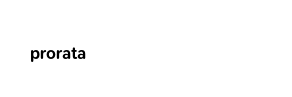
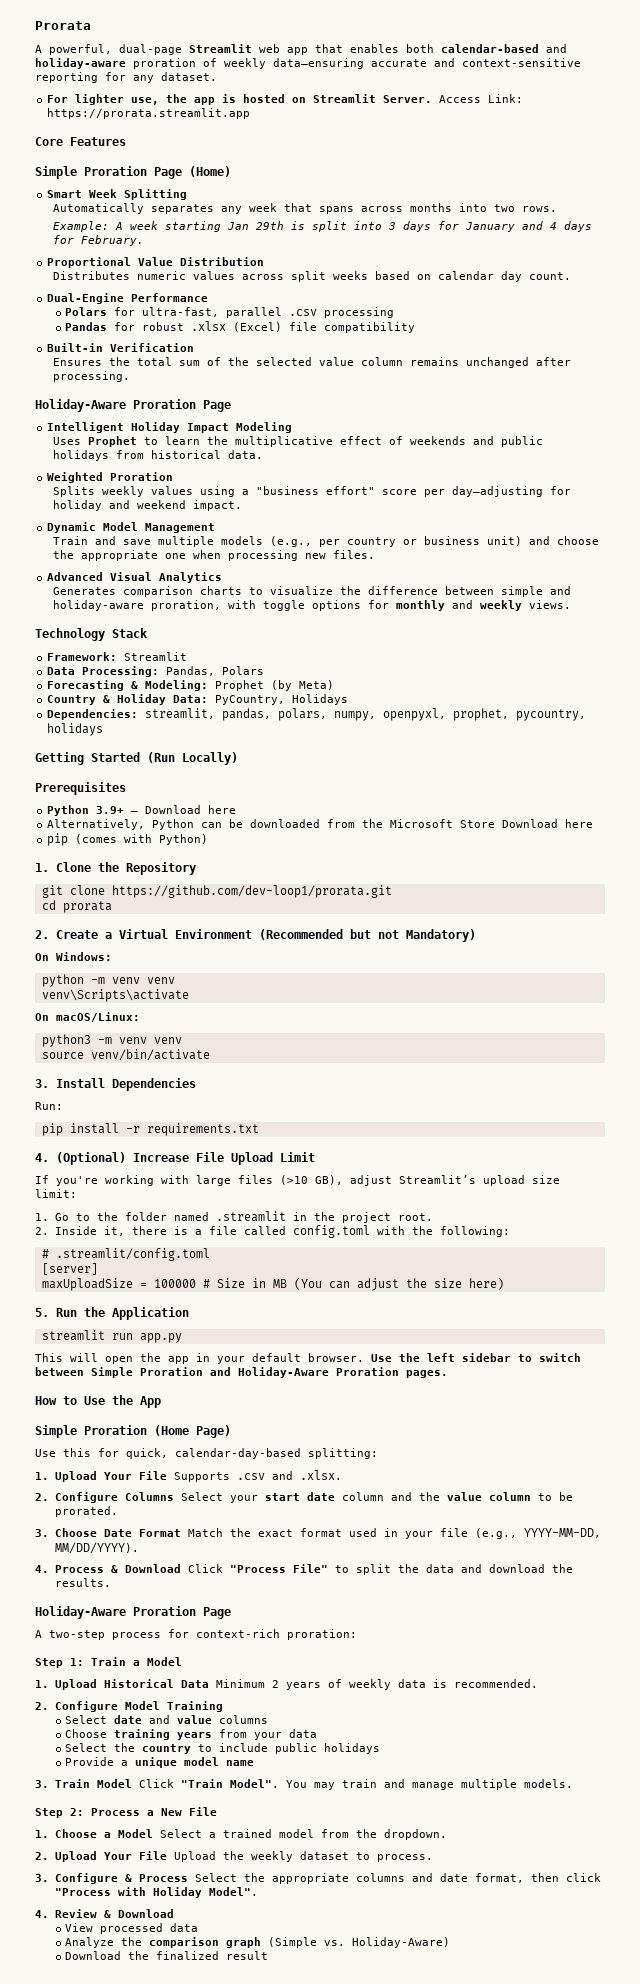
- prorata
+ Prorata
+ A powerful, dual-page Streamlit web app that enables both calendar-based and holiday-aware proration of weekly data—ensuring accurate and context-sensitive reporting for any dataset.
+ For lighter use, the app is hosted on Streamlit Server. Access Link: https://prorata.streamlit.app
+ Core Features
+ Simple Proration Page (Home)
+ Smart Week Splitting
+ Automatically separates any week that spans across months into two rows.
+ Example: A week starting Jan 29th is split into 3 days for January and 4 days for February.
+ Proportional Value Distribution
+ Distributes numeric values across split weeks based on calendar day count.
+ Dual-Engine Performance
+ Polars for ultra-fast, parallel .csv processing
+ Pandas for robust .xlsx (Excel) file compatibility
+ Built-in Verification
+ Ensures the total sum of the selected value column remains unchanged after processing.
+ Holiday-Aware Proration Page
+ Intelligent Holiday Impact Modeling
+ Uses Prophet to learn the multiplicative effect of weekends and public holidays from historical data.
+ Weighted Proration
+ Splits weekly values using a "business effort" score per day—adjusting for holiday and weekend impact.
+ Dynamic Model Management
+ Train and save multiple models (e.g., per country or business unit) and choose the appropriate one when processing new files.
+ Advanced Visual Analytics
+ Generates comparison charts to visualize the difference between simple and holiday-aware proration, with toggle options for monthly and weekly views.
+ Technology Stack
+ Framework: Streamlit
+ Data Processing: Pandas, Polars
+ Forecasting & Modeling: Prophet (by Meta)
+ Country & Holiday Data: PyCountry, Holidays
+ Dependencies: streamlit, pandas, polars, numpy, openpyxl, prophet, pycountry, holidays
+ Getting Started (Run Locally)
+ Prerequisites
+ Python 3.9+ – Download here
+ Alternatively, Python can be downloaded from the Microsoft Store Download here
+ pip (comes with Python)
+ 1. Clone the Repository
+ git clone https://github.com/dev-loop1/prorata.git
+ cd prorata
+ 2. Create a Virtual Environment (Recommended but not Mandatory)
+ On Windows:
+ python -m venv venv
+ venv\Scripts\activate
+ On macOS/Linux:
+ python3 -m venv venv
+ source venv/bin/activate
+ 3. Install Dependencies
+ Run:
+ pip install -r requirements.txt
+ 4. (Optional) Increase File Upload Limit
+ If you're working with large files (>10 GB), adjust Streamlit’s upload size limit:
+ 1. Go to the folder named .streamlit in the project root.
+ 2. Inside it, there is a file called config.toml with the following:
+ # .streamlit/config.toml
+ [server]
+ maxUploadSize = 100000 # Size in MB (You can adjust the size here)
+ 5. Run the Application
+ streamlit run app.py
+ This will open the app in your default browser. Use the left sidebar to switch between Simple Proration and Holiday-Aware Proration pages.
+ How to Use the App
+ Simple Proration (Home Page)
+ Use this for quick, calendar-day-based splitting:
+ 1. Upload Your File Supports .csv and .xlsx.
+ 2. Configure Columns Select your start date column and the value column to be prorated.
+ 3. Choose Date Format Match the exact format used in your file (e.g., YYYY-MM-DD, MM/DD/YYYY).
+ 4. Process & Download Click "Process File" to split the data and download the results.
+ Holiday-Aware Proration Page
+ A two-step process for context-rich proration:
+ Step 1: Train a Model
+ 1. Upload Historical Data Minimum 2 years of weekly data is recommended.
+ 2. Configure Model Training
+ Select date and value columns
+ Choose training years from your data
+ Select the country to include public holidays
+ Provide a unique model name
+ 3. Train Model Click "Train Model". You may train and manage multiple models.
+ Step 2: Process a New File
+ 1. Choose a Model Select a trained model from the dropdown.
+ 2. Upload Your File Upload the weekly dataset to process.
+ 3. Configure & Process Select the appropriate columns and date format, then click "Process with Holiday Model".
+ 4. Review & Download
+ View processed data
+ Analyze the comparison graph (Simple vs. Holiday-Aware)
+ Download the finalized result

